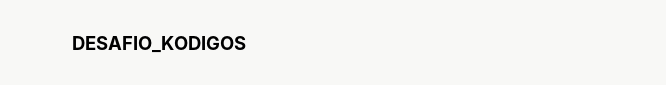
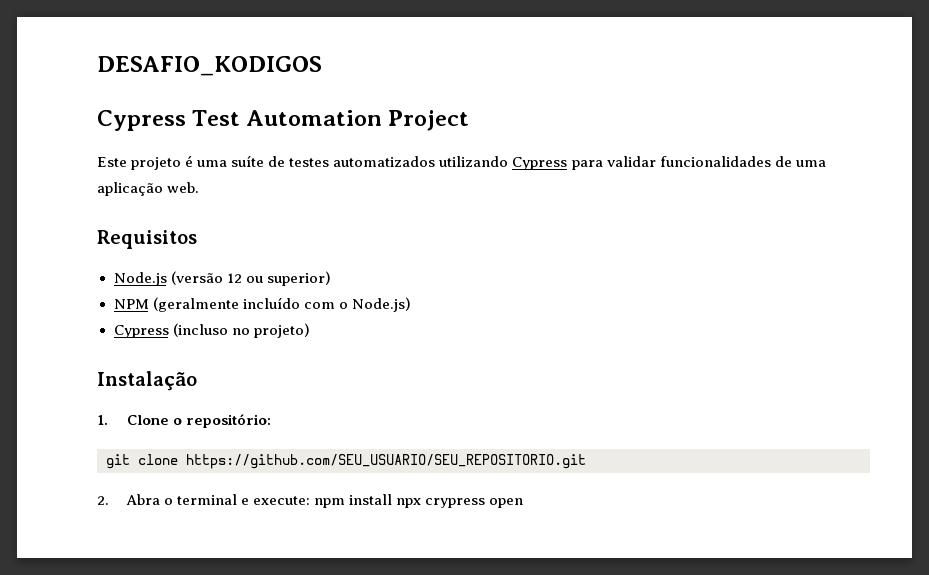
+ Cypress Test Automation Project
+ Este projeto é uma suíte de testes automatizados utilizando Cypress para validar funcionalidades de uma aplicação web.
+ Requisitos
+ Node.js (versão 12 ou superior)
+ NPM (geralmente incluído com o Node.js)
+ Cypress (incluso no projeto)
+ Instalação
+ 1. Clone o repositório:
+ git clone https://github.com/SEU_USUARIO/SEU_REPOSITORIO.git
+ 2. Abra o terminal e execute: npm install npx crypress open

